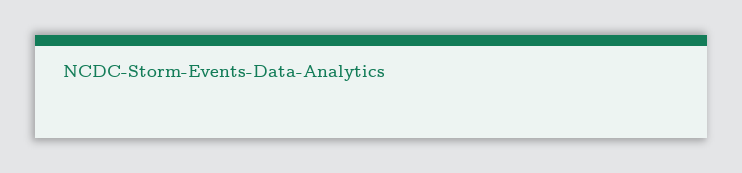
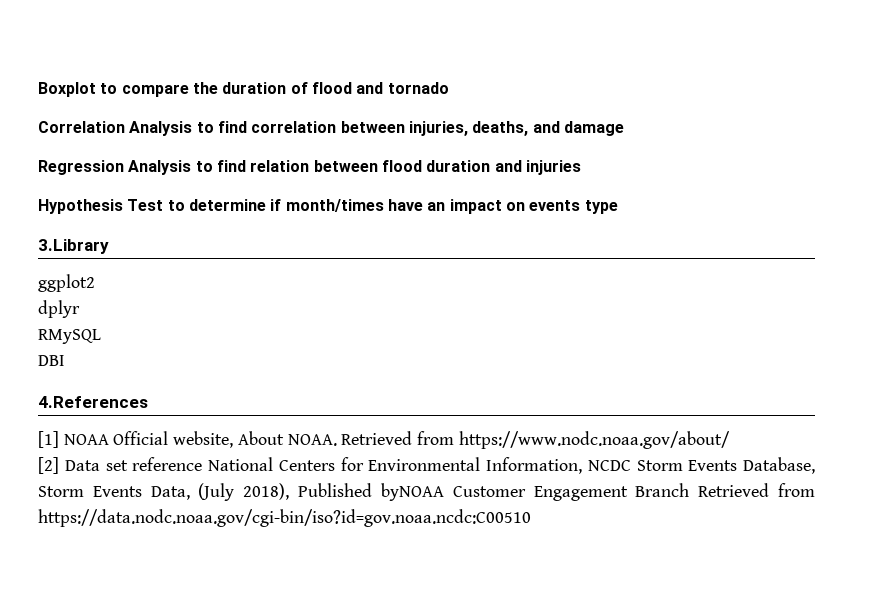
- NCDC-Storm-Events-Data-Analytics
+ Boxplot to compare the duration of flood and tornado
+ Correlation Analysis to find correlation between injuries, deaths, and damage
+ Regression Analysis to find relation between flood duration and injuries
+ Hypothesis Test to determine if month/times have an impact on events type
+ 3.Library
+ ggplot2
+ dplyr
+ RMySQL
+ DBI
+ 4.References
+ [1] NOAA Official website, About NOAA. Retrieved from https://www.nodc.noaa.gov/about/
+ [2] Data set reference National Centers for Environmental Information, NCDC Storm Events Database, Storm Events Data, (July 2018), Published byNOAA Customer Engagement Branch Retrieved from https://data.nodc.noaa.gov/cgi-bin/iso?id=gov.noaa.ncdc:C00510

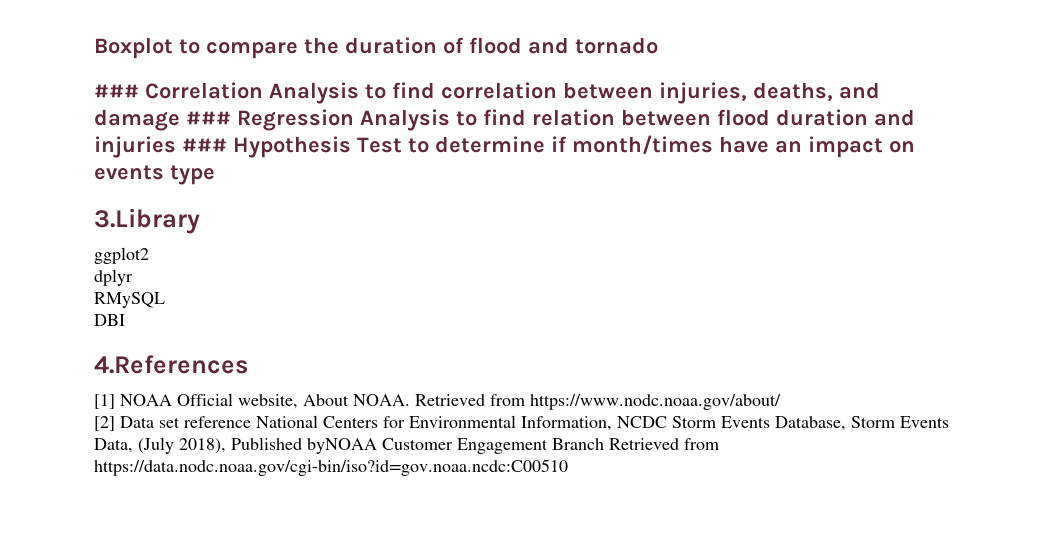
- Correlation Analysis to find correlation between injuries, deaths, and damage
- Regression Analysis to find relation between flood duration and injuries
- Hypothesis Test to determine if month/times have an impact on events type
+ ### Correlation Analysis to find correlation between injuries, deaths, and damage ### Regression Analysis to find relation between flood duration and injuries ### Hypothesis Test to determine if month/times have an impact on events type

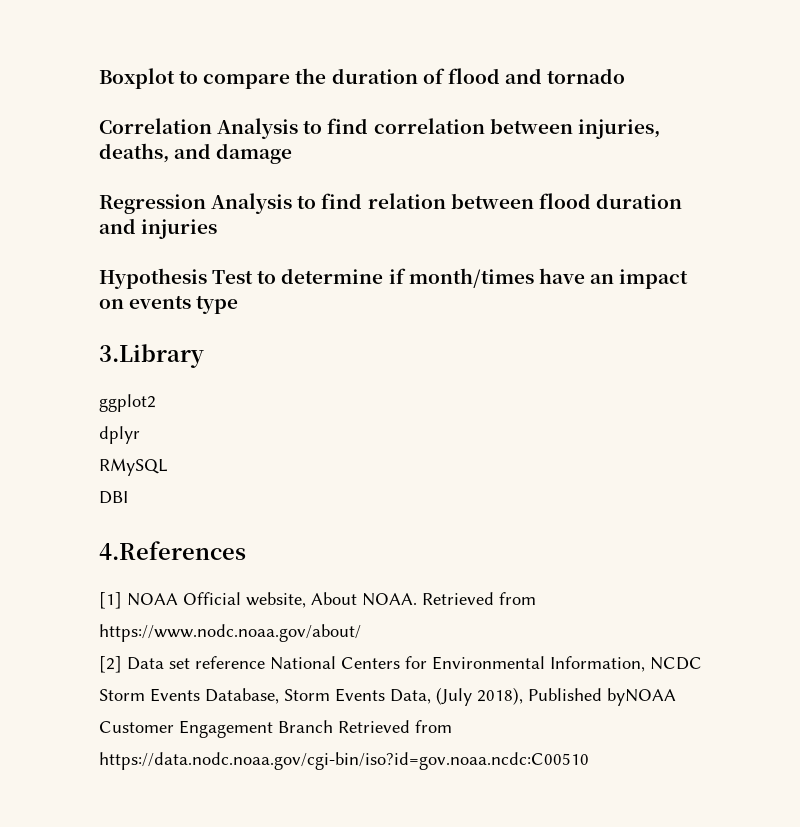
- ### Correlation Analysis to find correlation between injuries, deaths, and damage ### Regression Analysis to find relation between flood duration and injuries ### Hypothesis Test to determine if month/times have an impact on events type
+ Correlation Analysis to find correlation between injuries, deaths, and damage
+ Regression Analysis to find relation between flood duration and injuries
+ Hypothesis Test to determine if month/times have an impact on events type

